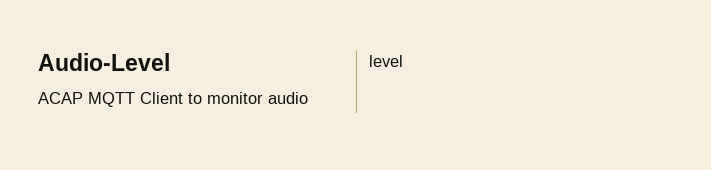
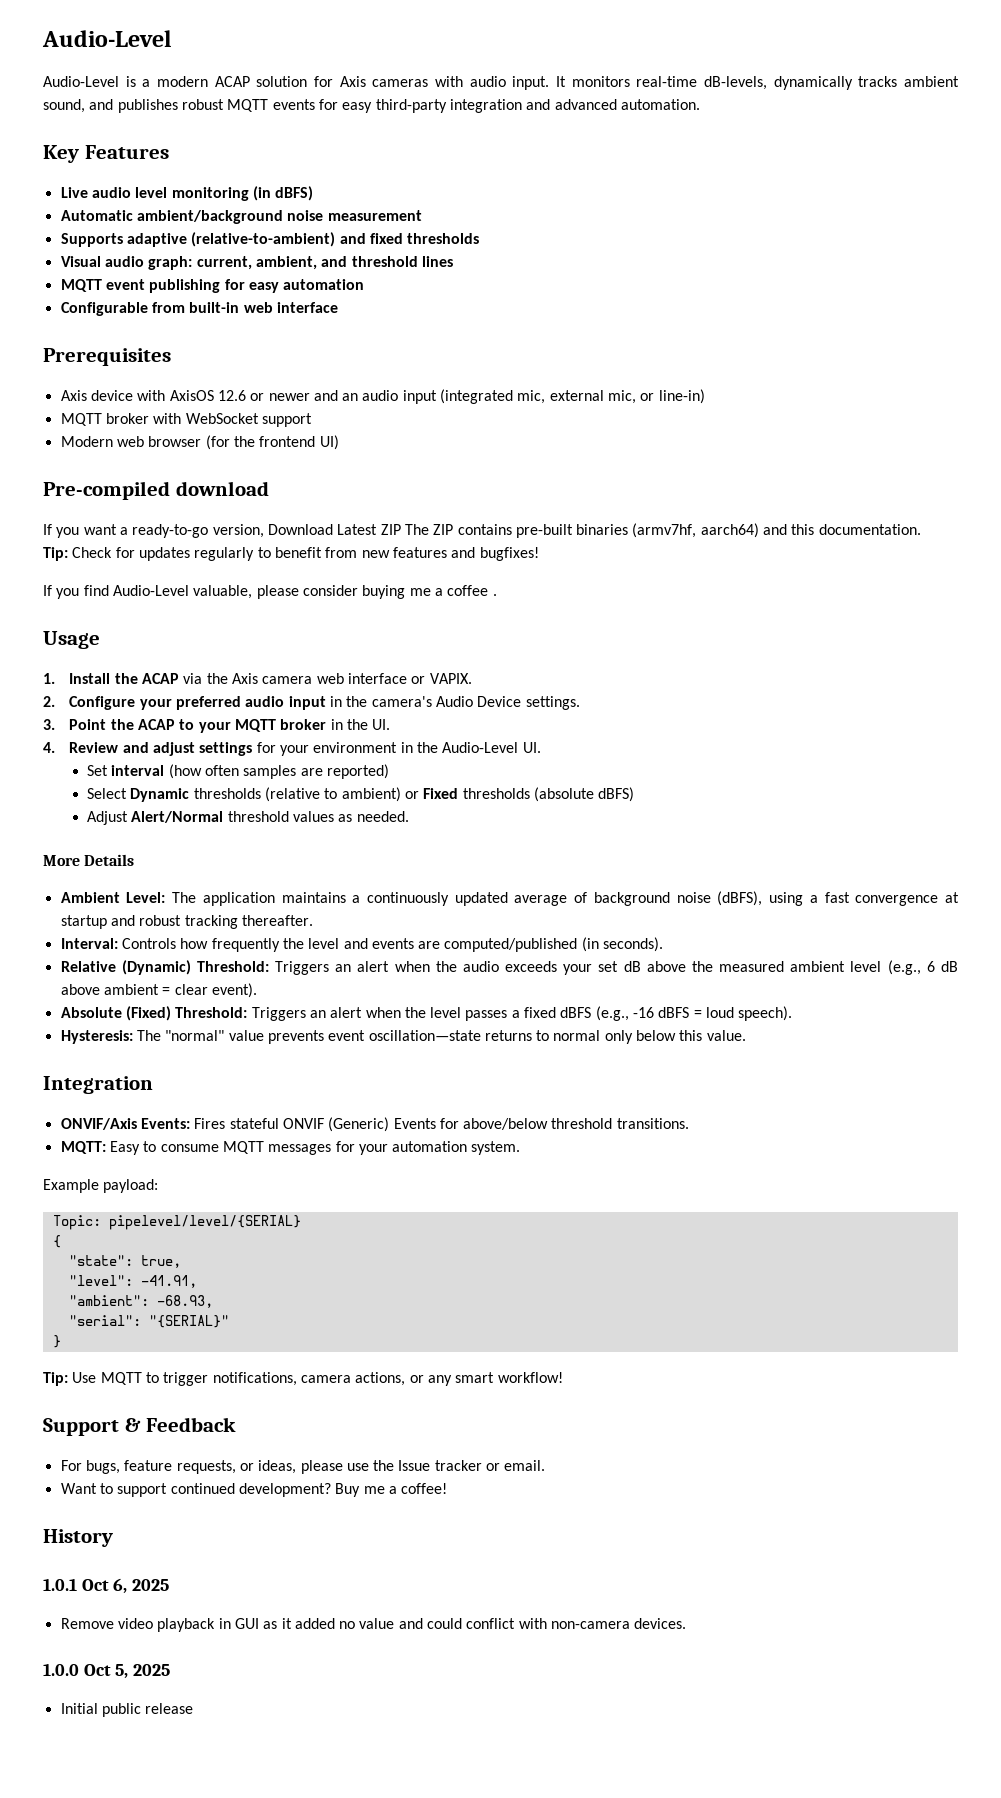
- ACAP MQTT Client to monitor audio level
+ Audio-Level is a modern ACAP solution for Axis cameras with audio input. It monitors real-time dB-levels, dynamically tracks ambient sound, and publishes robust MQTT events for easy third-party integration and advanced automation.
+ Key Features
+ Live audio level monitoring (in dBFS)
+ Automatic ambient/background noise measurement
+ Supports adaptive (relative-to-ambient) and fixed thresholds
+ Visual audio graph: current, ambient, and threshold lines
+ MQTT event publishing for easy automation
+ Configurable from built-in web interface
+ Prerequisites
+ Axis device with AxisOS 12.6 or newer and an audio input (integrated mic, external mic, or line-in)
+ MQTT broker with WebSocket support
+ Modern web browser (for the frontend UI)
+ Pre-compiled download
+ If you want a ready-to-go version, Download Latest ZIP The ZIP contains pre-built binaries (armv7hf, aarch64) and this documentation.
+ Tip: Check for updates regularly to benefit from new features and bugfixes!
+ If you find Audio-Level valuable, please consider buying me a coffee .
+ Usage
+ 1. Install the ACAP via the Axis camera web interface or VAPIX.
+ 2. Configure your preferred audio input in the camera's Audio Device settings.
+ 3. Point the ACAP to your MQTT broker in the UI.
+ 4. Review and adjust settings for your environment in the Audio-Level UI.
+ Set interval (how often samples are reported)
+ Select Dynamic thresholds (relative to ambient) or Fixed thresholds (absolute dBFS)
+ Adjust Alert/Normal threshold values as needed.
+ More Details
+ Ambient Level: The application maintains a continuously updated average of background noise (dBFS), using a fast convergence at startup and robust tracking thereafter.
+ Interval: Controls how frequently the level and events are computed/published (in seconds).
+ Relative (Dynamic) Threshold: Triggers an alert when the audio exceeds your set dB above the measured ambient level (e.g., 6 dB above ambient = clear event).
+ Absolute (Fixed) Threshold: Triggers an alert when the level passes a fixed dBFS (e.g., -16 dBFS = loud speech).
+ Hysteresis: The "normal" value prevents event oscillation—state returns to normal only below this value.
+ Integration
+ ONVIF/Axis Events: Fires stateful ONVIF (Generic) Events for above/below threshold transitions.
+ MQTT: Easy to consume MQTT messages for your automation system.
+ Example payload:
+ Topic: pipelevel/level/{SERIAL}
+ {
+ "state": true,
+ "level": -41.91,
+ "ambient": -68.93,
+ "serial": "{SERIAL}"
+ }
+ Tip: Use MQTT to trigger notifications, camera actions, or any smart workflow!
+ Support & Feedback
+ For bugs, feature requests, or ideas, please use the Issue tracker or email.
+ Want to support continued development? Buy me a coffee!
+ History
+ 1.0.1 Oct 6, 2025
+ Remove video playback in GUI as it added no value and could conflict with non-camera devices.
+ 1.0.0 Oct 5, 2025
+ Initial public release

